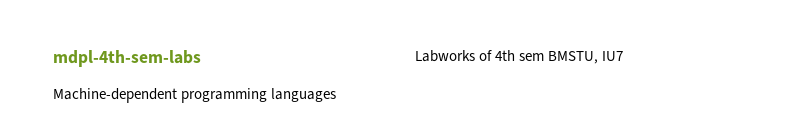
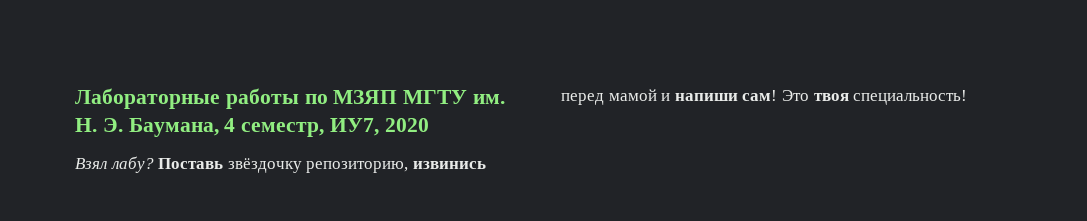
- mdpl-4th-sem-labs
- Machine-dependent programming languages Labworks of 4th sem BMSTU, IU7
+ Лабораторные работы по МЗЯП МГТУ им. Н. Э. Баумана, 4 семестр, ИУ7, 2020
+ Взял лабу? Поставь звёздочку репозиторию, извинись перед мамой и напиши сам! Это твоя специальность!

